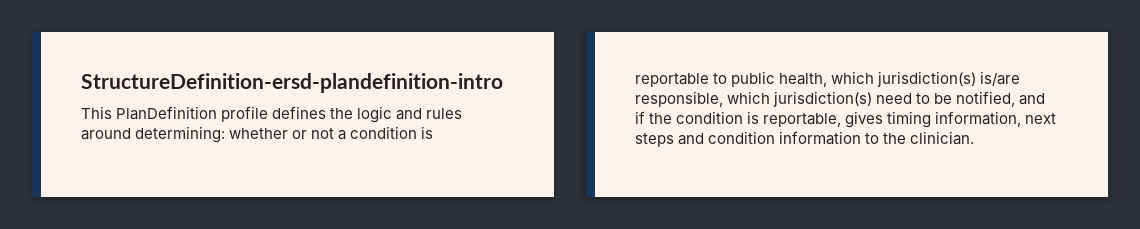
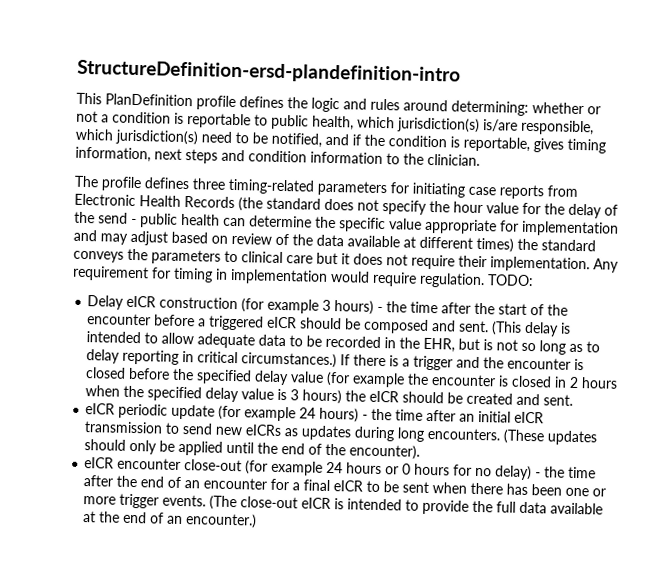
+ The profile defines three timing-related parameters for initiating case reports from Electronic Health Records (the standard does not specify the hour value for the delay of the send - public health can determine the specific value appropriate for implementation and may adjust based on review of the data available at different times) the standard conveys the parameters to clinical care but it does not require their implementation. Any requirement for timing in implementation would require regulation. TODO:
+ Delay eICR construction (for example 3 hours) - the time after the start of the encounter before a triggered eICR should be composed and sent. (This delay is intended to allow adequate data to be recorded in the EHR, but is not so long as to delay reporting in critical circumstances.) If there is a trigger and the encounter is closed before the specified delay value (for example the encounter is closed in 2 hours when the specified delay value is 3 hours) the eICR should be created and sent.
+ eICR periodic update (for example 24 hours) - the time after an initial eICR transmission to send new eICRs as updates during long encounters. (These updates should only be applied until the end of the encounter).
+ eICR encounter close-out (for example 24 hours or 0 hours for no delay) - the time after the end of an encounter for a final eICR to be sent when there has been one or more trigger events. (The close-out eICR is intended to provide the full data available at the end of an encounter.)

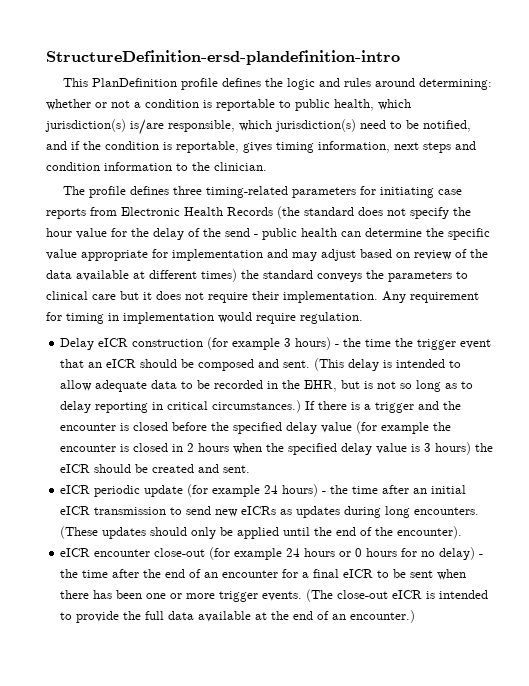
- TODO:
- Delay eICR construction (for example 3 hours) - the time after the start of the encounter before a triggered eICR should be composed and sent.
+ Delay eICR construction (for example 3 hours) - the time the trigger event that an eICR should be composed and sent.

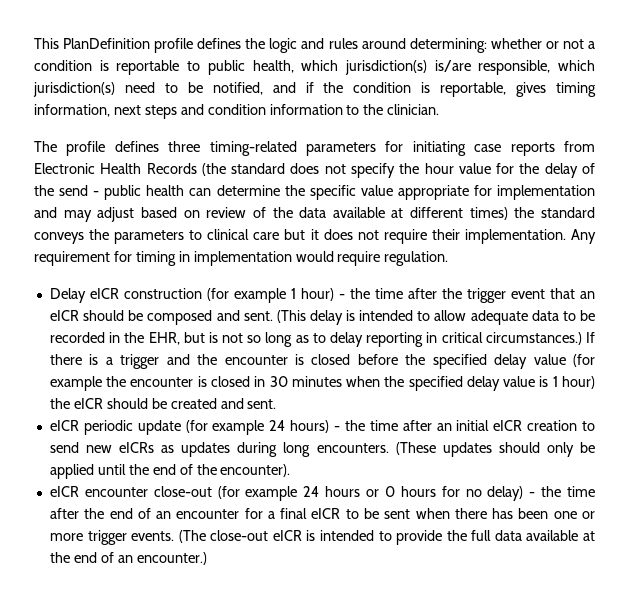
- StructureDefinition-ersd-plandefinition-intro
- Delay eICR construction (for example 3 hours) - the time the trigger event that an eICR should be composed and sent.
+ Delay eICR construction (for example 1 hour) - the time after the trigger event that an eICR should be composed and sent.
- If there is a trigger and the encounter is closed before the specified delay value (for example the encounter is closed in 2 hours when the specified delay value is 3 hours) the eICR should be created and sent.
+ If there is a trigger and the encounter is closed before the specified delay value (for example the encounter is closed in 30 minutes when the specified delay value is 1 hour) the eICR should be created and sent.
- eICR periodic update (for example 24 hours) - the time after an initial eICR transmission to send new eICRs as updates during long encounters.
+ eICR periodic update (for example 24 hours) - the time after an initial eICR creation to send new eICRs as updates during long encounters.

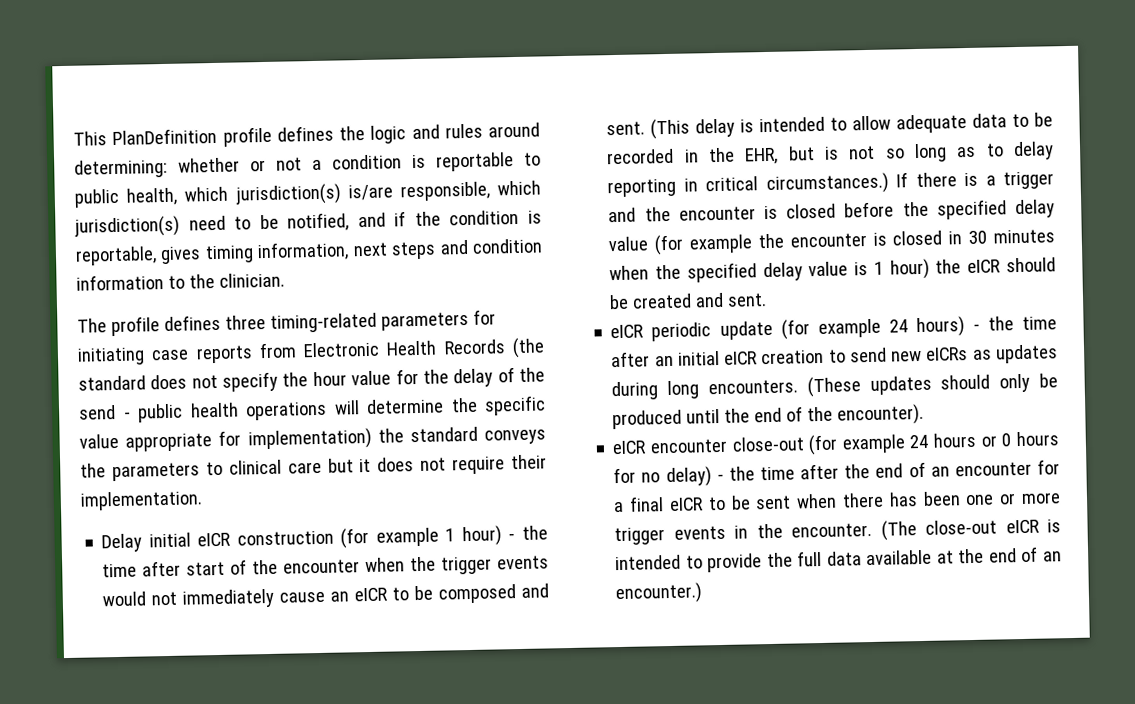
- The profile defines three timing-related parameters for initiating case reports from Electronic Health Records (the standard does not specify the hour value for the delay of the send - public health can determine the specific value appropriate for implementation and may adjust based on review of the data available at different times) the standard conveys the parameters to clinical care but it does not require their implementation. Any requirement for timing in implementation would require regulation.
+ The profile defines three timing-related parameters for initiating case reports from Electronic Health Records (the standard does not specify the hour value for the delay of the send - public health operations will determine the specific value appropriate for implementation) the standard conveys the parameters to clinical care but it does not require their implementation.
- Delay eICR construction (for example 1 hour) - the time after the trigger event that an eICR should be composed and sent.
+ Delay initial eICR construction (for example 1 hour) - the time after start of the encounter when the trigger events would not immediately cause an eICR to be composed and sent.
- (These updates should only be applied until the end of the encounter).
+ (These updates should only be produced until the end of the encounter).
- eICR encounter close-out (for example 24 hours or 0 hours for no delay) - the time after the end of an encounter for a final eICR to be sent when there has been one or more trigger events.
+ eICR encounter close-out (for example 24 hours or 0 hours for no delay) - the time after the end of an encounter for a final eICR to be sent when there has been one or more trigger events in the encounter.

